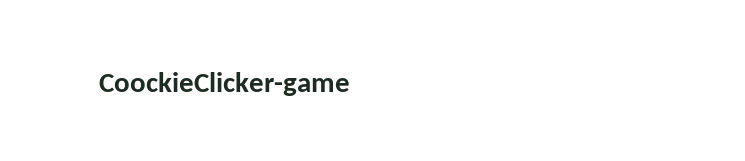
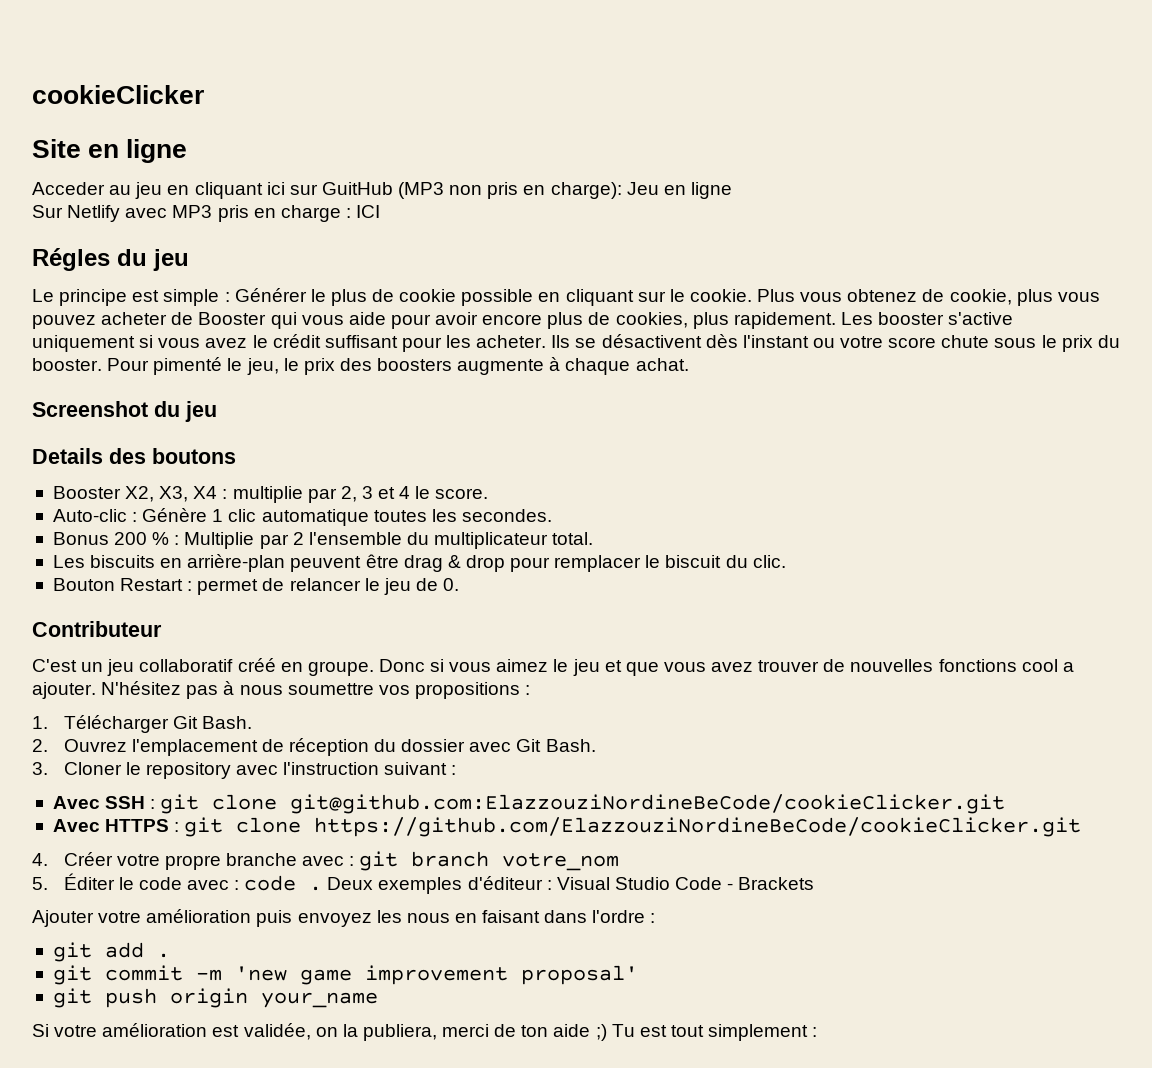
- CoockieClicker-game
+ cookieClicker
+ Site en ligne
+ Acceder au jeu en cliquant ici sur GuitHub (MP3 non pris en charge): Jeu en ligne
+ Sur Netlify avec MP3 pris en charge : ICI
+ Régles du jeu
+ Le principe est simple : Générer le plus de cookie possible en cliquant sur le cookie. Plus vous obtenez de cookie, plus vous pouvez acheter de Booster qui vous aide pour avoir encore plus de cookies, plus rapidement. Les booster s'active uniquement si vous avez le crédit suffisant pour les acheter. Ils se désactivent dès l'instant ou votre score chute sous le prix du booster. Pour pimenté le jeu, le prix des boosters augmente à chaque achat.
+ Screenshot du jeu
+ Details des boutons
+ Booster X2, X3, X4 : multiplie par 2, 3 et 4 le score.
+ Auto-clic : Génère 1 clic automatique toutes les secondes.
+ Bonus 200 % : Multiplie par 2 l'ensemble du multiplicateur total.
+ Les biscuits en arrière-plan peuvent être drag & drop pour remplacer le biscuit du clic.
+ Bouton Restart : permet de relancer le jeu de 0.
+ Contributeur
+ C'est un jeu collaboratif créé en groupe. Donc si vous aimez le jeu et que vous avez trouver de nouvelles fonctions cool a ajouter. N'hésitez pas à nous soumettre vos propositions :
+ 1. Télécharger Git Bash.
+ 2. Ouvrez l'emplacement de réception du dossier avec Git Bash.
+ 3. Cloner le repository avec l'instruction suivant :
+ Avec SSH : git clone git@github.com:ElazzouziNordineBeCode/cookieClicker.git
+ Avec HTTPS : git clone https://github.com/ElazzouziNordineBeCode/cookieClicker.git
+ 4. Créer votre propre branche avec : git branch votre_nom
+ 5. Éditer le code avec : code . Deux exemples d'éditeur : Visual Studio Code - Brackets
+ Ajouter votre amélioration puis envoyez les nous en faisant dans l'ordre :
+ git add .
+ git commit -m 'new game improvement proposal'
+ git push origin your_name
+ Si votre amélioration est validée, on la publiera, merci de ton aide ;) Tu est tout simplement :

